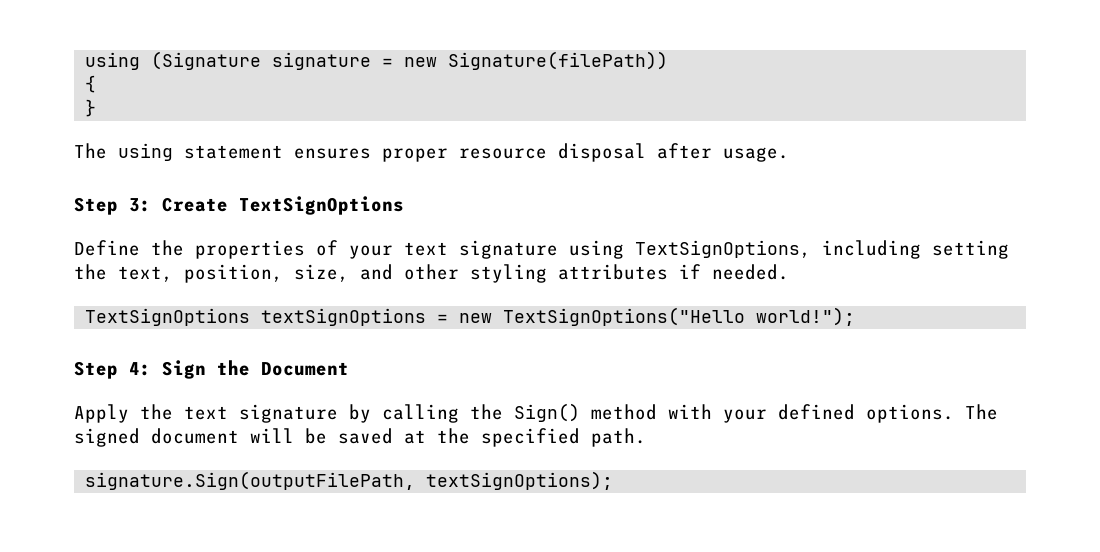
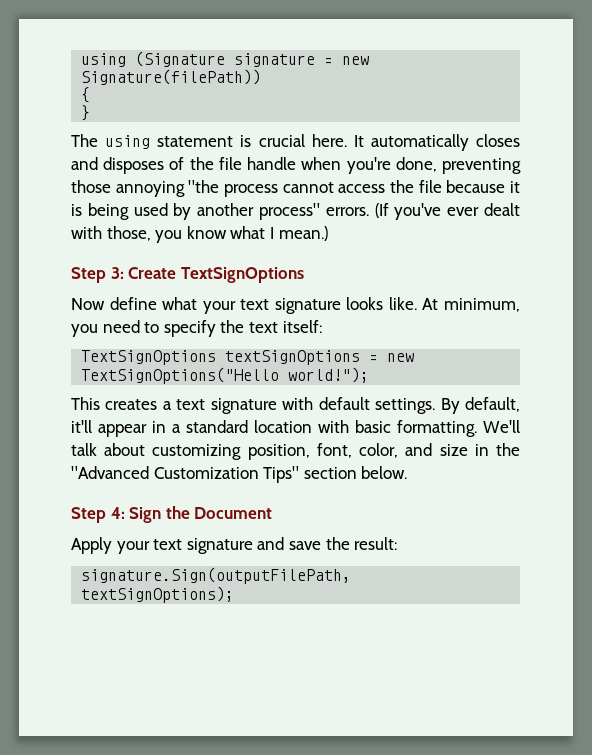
- The using statement ensures proper resource disposal after usage.
+ The using statement is crucial here. It automatically closes and disposes of the file handle when you're done, preventing those annoying "the process cannot access the file because it is being used by another process" errors. (If you've ever dealt with those, you know what I mean.)
  Step 3: Create TextSignOptions
- Define the properties of your text signature using TextSignOptions, including setting the text, position, size, and other styling attributes if needed.
+ Now define what your text signature looks like. At minimum, you need to specify the text itself:
+ This creates a text signature with default settings. By default, it'll appear in a standard location with basic formatting. We'll talk about customizing position, font, color, and size in the "Advanced Customization Tips" section below.
- Apply the text signature by calling the Sign() method with your defined options. The signed document will be saved at the specified path.
+ Apply your text signature and save the result:

